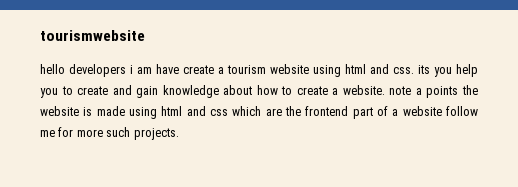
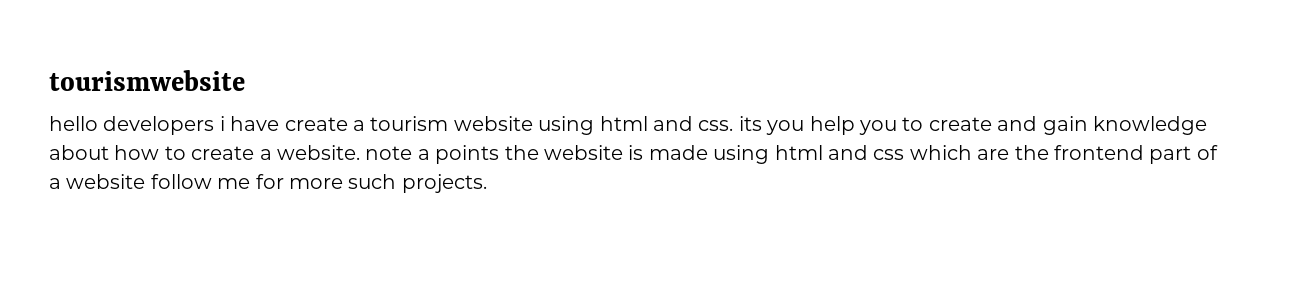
- hello developers i am have create a tourism website using html and css. its you help you to create and gain knowledge about how to create a website. note a points the website is made using html and css which are the frontend part of a website follow me for more such projects.
+ hello developers i have create a tourism website using html and css. its you help you to create and gain knowledge about how to create a website. note a points the website is made using html and css which are the frontend part of a website follow me for more such projects.

